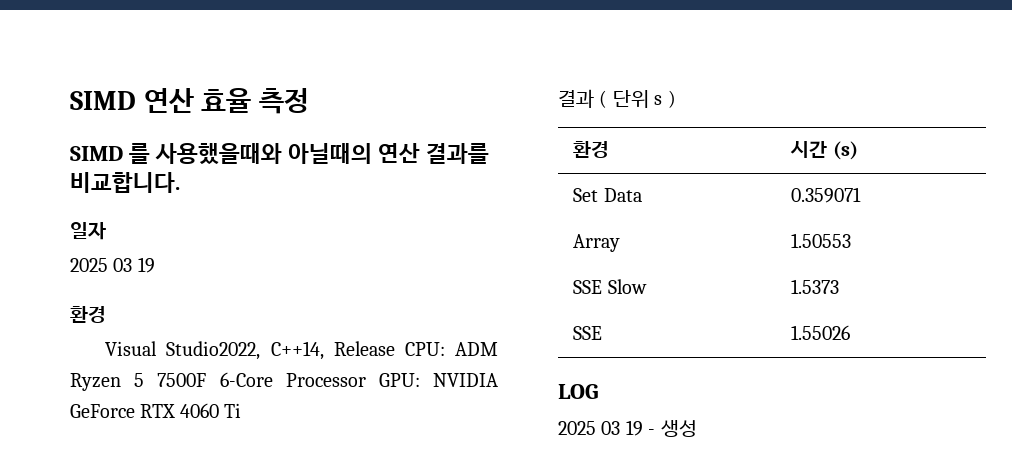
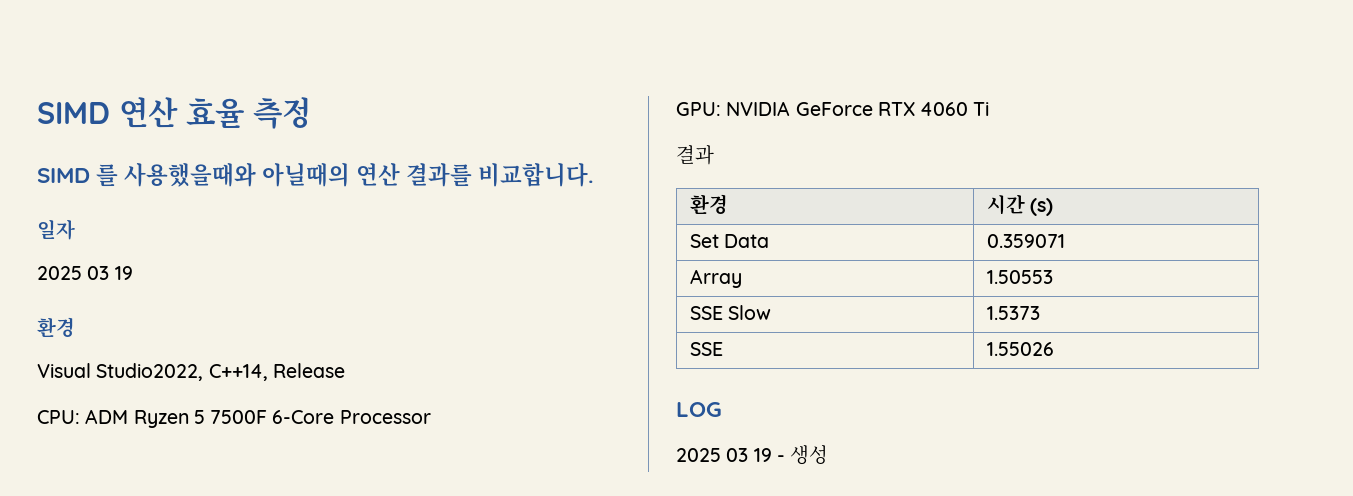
- Visual Studio2022, C++14, Release CPU: ADM Ryzen 5 7500F 6-Core Processor GPU: NVIDIA GeForce RTX 4060 Ti
+ Visual Studio2022, C++14, Release
+ CPU: ADM Ryzen 5 7500F 6-Core Processor
+ GPU: NVIDIA GeForce RTX 4060 Ti
- 결과 ( 단위 s )
+ 결과

